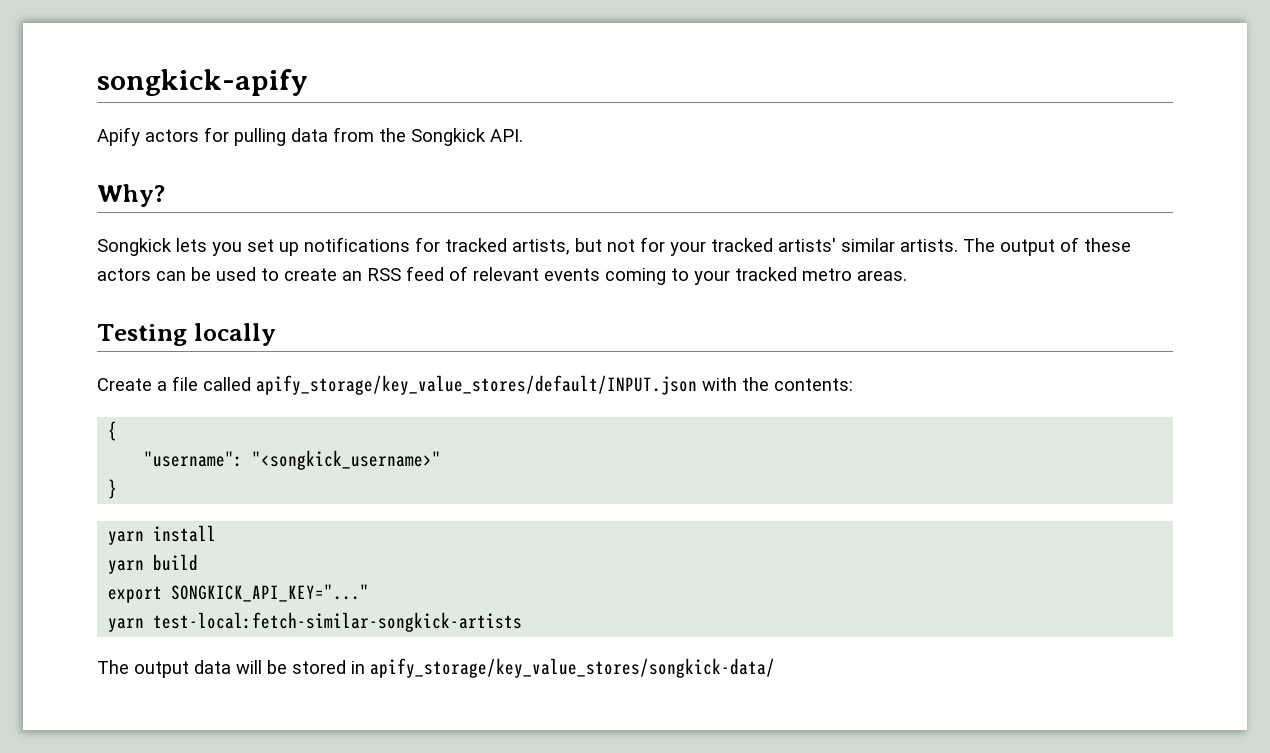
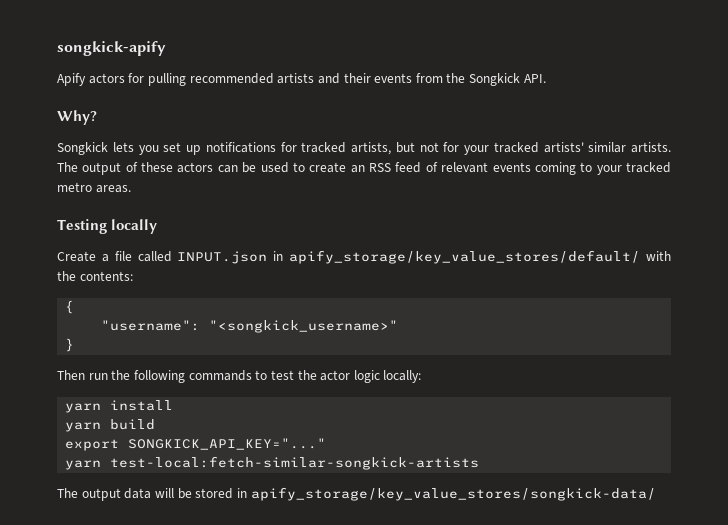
- Apify actors for pulling data from the Songkick API.
+ Apify actors for pulling recommended artists and their events from the Songkick API.
- Create a file called apify_storage/key_value_stores/default/INPUT.json with the contents:
+ Create a file called INPUT.json in apify_storage/key_value_stores/default/ with the contents:
+ Then run the following commands to test the actor logic locally:

